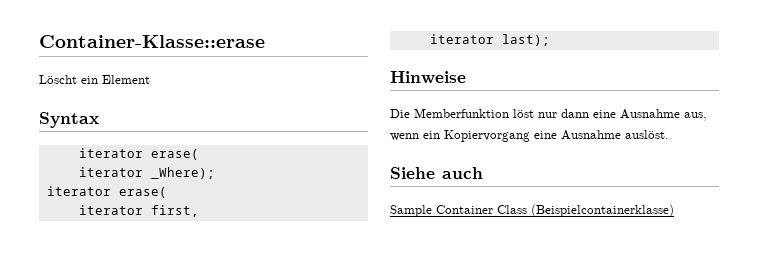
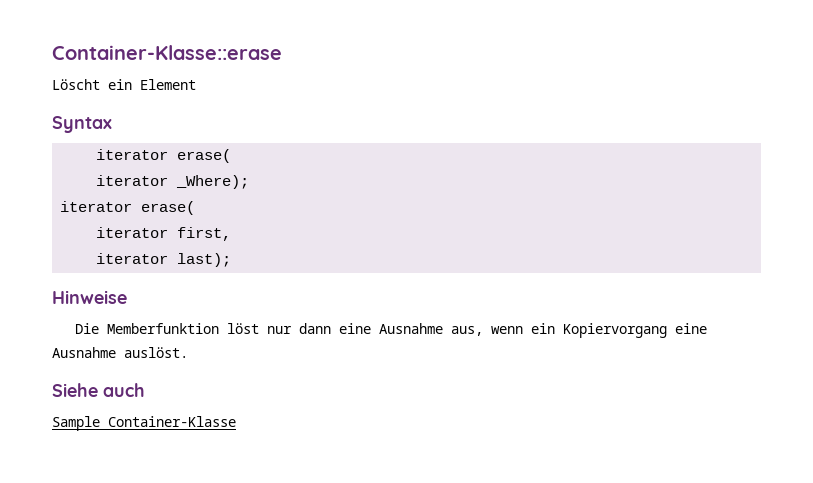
- Sample Container Class (Beispielcontainerklasse)
+ Sample Container-Klasse

